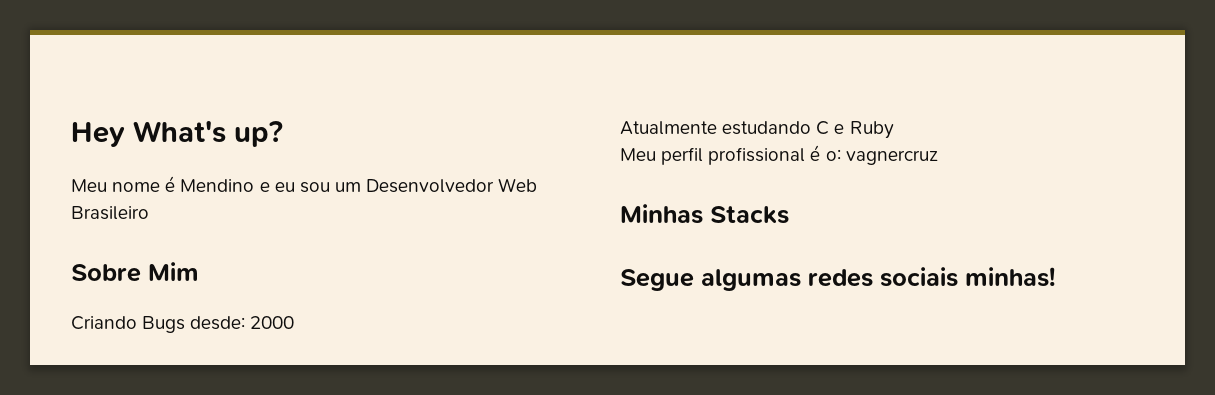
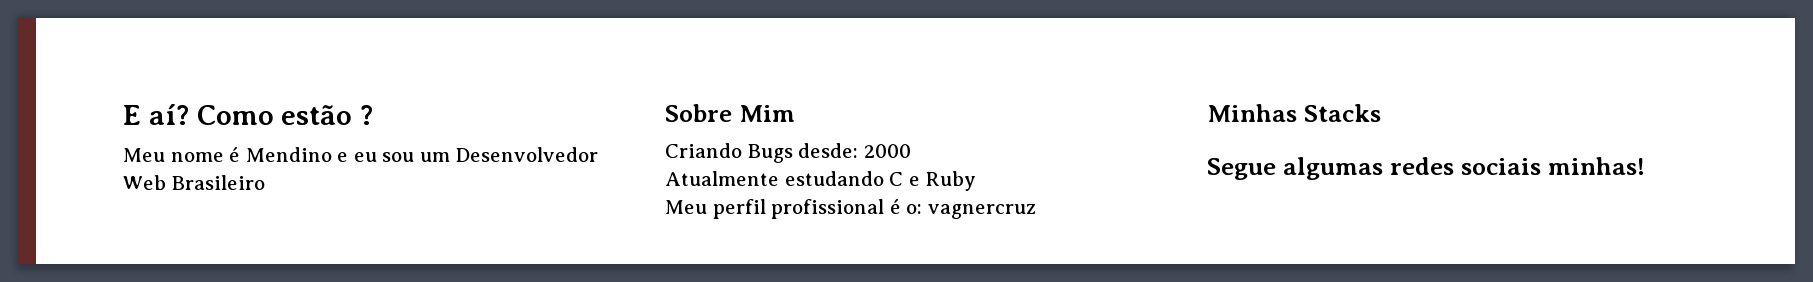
- Hey What's up?
+ E aí? Como estão ?

